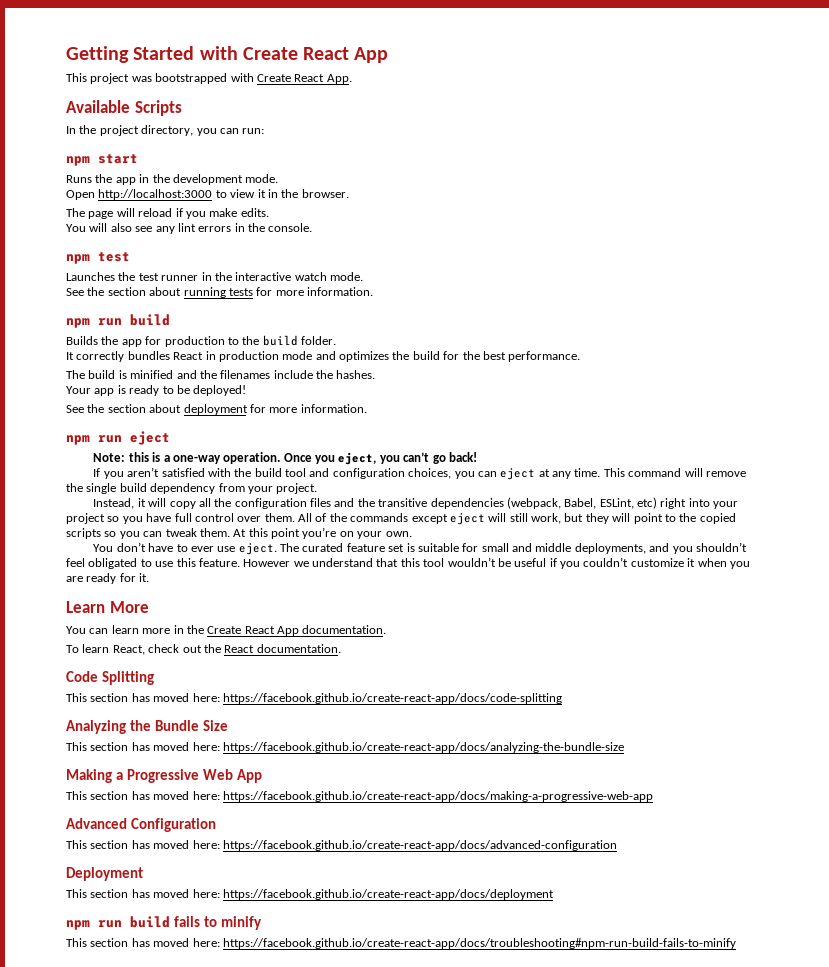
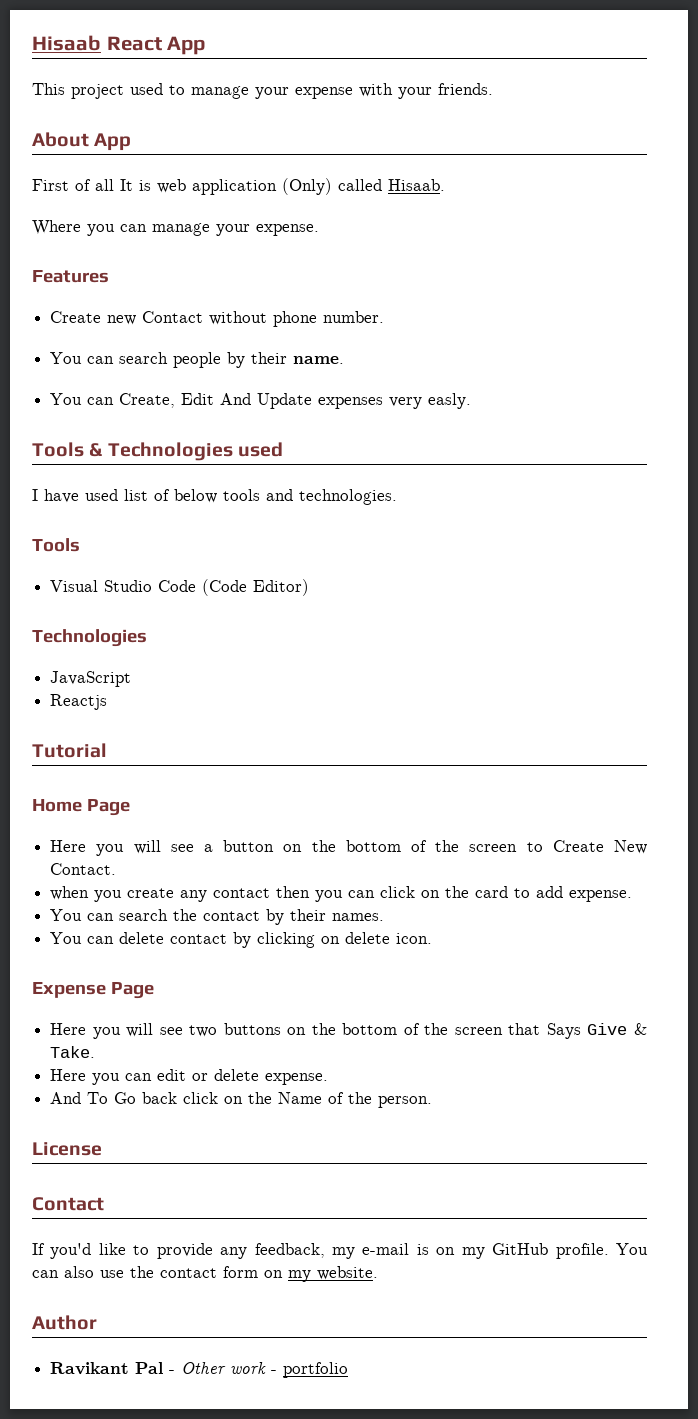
- Getting Started with Create React App
+ Hisaab React App
- This project was bootstrapped with Create React App.
- Available Scripts
- In the project directory, you can run:
- npm start
- Runs the app in the development mode.
- Open http://localhost:3000 to view it in the browser.
- The page will reload if you make edits.
- You will also see any lint errors in the console.
- npm test
- Launches the test runner in the interactive watch mode.
- See the section about running tests for more information.
- npm run build
- Builds the app for production to the build folder.
- It correctly bundles React in production mode and optimizes the build for the best performance.
- The build is minified and the filenames include the hashes.
- Your app is ready to be deployed!
- See the section about deployment for more information.
- npm run eject
- Note: this is a one-way operation. Once you eject, you can’t go back!
- If you aren’t satisfied with the build tool and configuration choices, you can eject at any time. This command will remove the single build dependency from your project.
- Instead, it will copy all the configuration files and the transitive dependencies (webpack, Babel, ESLint, etc) right into your project so you have full control over them. All of the commands except eject will still work, but they will point to the copied scripts so you can tweak them. At this point you’re on your own.
- You don’t have to ever use eject. The curated feature set is suitable for small and middle deployments, and you shouldn’t feel obligated to use this feature. However we understand that this tool wouldn’t be useful if you couldn’t customize it when you are ready for it.
- Learn More
- You can learn more in the Create React App documentation.
- To learn React, check out the React documentation.
- Code Splitting
- This section has moved here: https://facebook.github.io/create-react-app/docs/code-splitting
- Analyzing the Bundle Size
- This section has moved here: https://facebook.github.io/create-react-app/docs/analyzing-the-bundle-size
- Making a Progressive Web App
- This section has moved here: https://facebook.github.io/create-react-app/docs/making-a-progressive-web-app
- Advanced Configuration
- This section has moved here: https://facebook.github.io/create-react-app/docs/advanced-configuration
- Deployment
- This section has moved here: https://facebook.github.io/create-react-app/docs/deployment
- npm run build fails to minify
- This section has moved here: https://facebook.github.io/create-react-app/docs/troubleshooting#npm-run-build-fails-to-minify
+ This project used to manage your expense with your friends.
+ About App
+ First of all It is web application (Only) called Hisaab.
+ Where you can manage your expense.
+ Features
+ Create new Contact without phone number.
+ You can search people by their name.
+ You can Create, Edit And Update expenses very easly.
+ Tools & Technologies used
+ I have used list of below tools and technologies.
+ Tools
+ Visual Studio Code (Code Editor)
+ Technologies
+ JavaScript
+ Reactjs
+ Tutorial
+ Home Page
+ Here you will see a button on the bottom of the screen to Create New Contact.
+ when you create any contact then you can click on the card to add expense.
+ You can search the contact by their names.
+ You can delete contact by clicking on delete icon.
+ Expense Page
+ Here you will see two buttons on the bottom of the screen that Says Give & Take.
+ Here you can edit or delete expense.
+ And To Go back click on the Name of the person.
+ License
+ Contact
+ If you'd like to provide any feedback, my e-mail is on my GitHub profile. You can also use the contact form on my website.
+ Author
+ Ravikant Pal - Other work - portfolio

